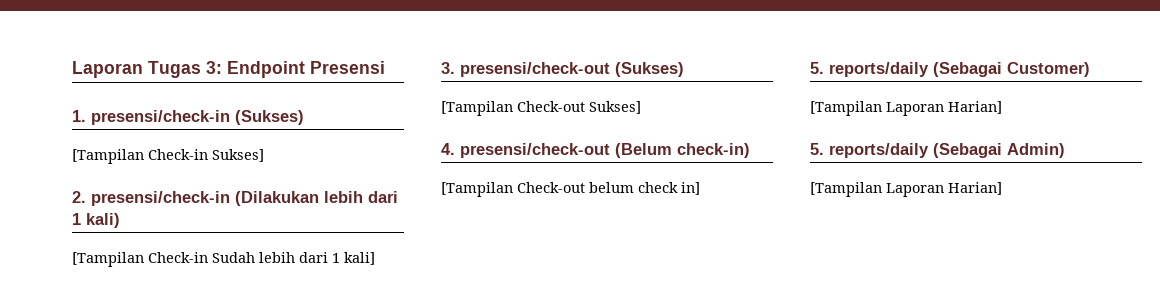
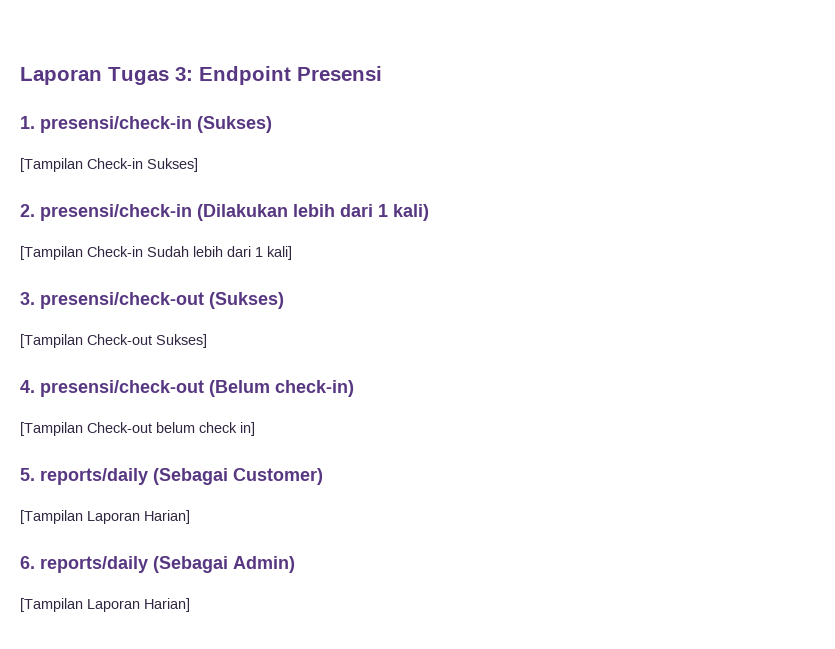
- 5. reports/daily (Sebagai Admin)
+ 6. reports/daily (Sebagai Admin)

